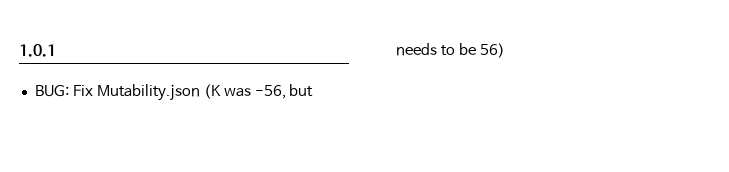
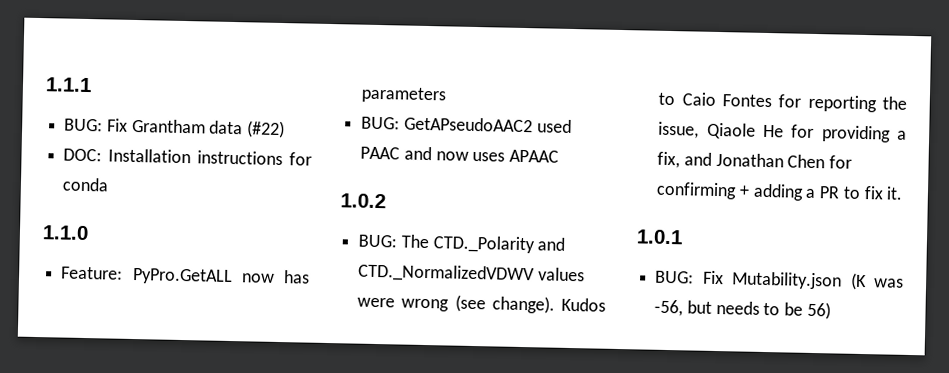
+ 1.1.1
+ BUG: Fix Grantham data (#22)
+ DOC: Installation instructions for conda
+ 1.1.0
+ Feature: PyPro.GetALL now has parameters
+ BUG: GetAPseudoAAC2 used PAAC and now uses APAAC
+ 1.0.2
+ BUG: The CTD._Polarity and CTD._NormalizedVDWV values were wrong (see change). Kudos to Caio Fontes for reporting the issue, Qiaole He for providing a fix, and Jonathan Chen for confirming + adding a PR to fix it.

